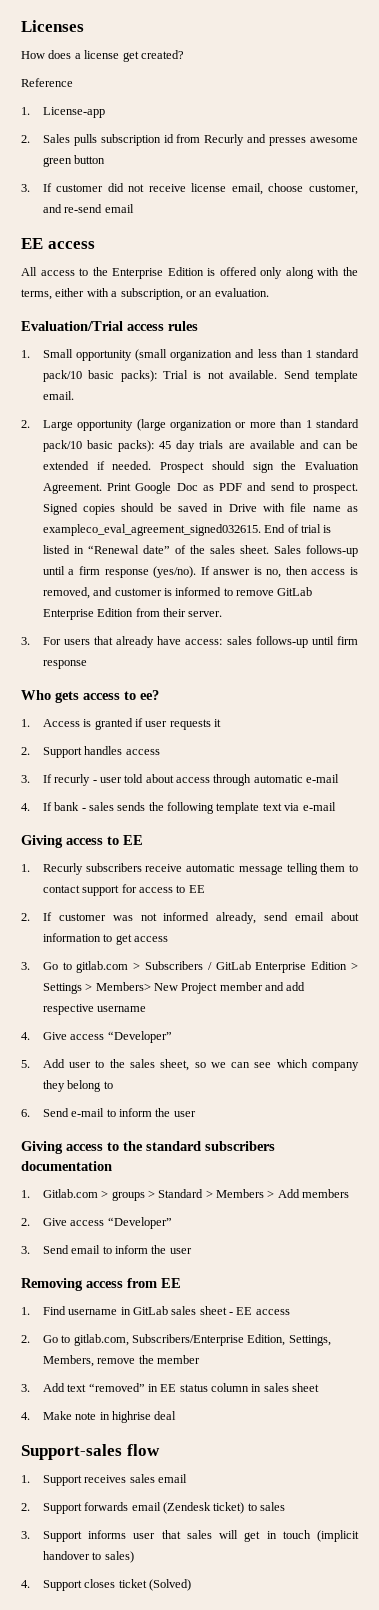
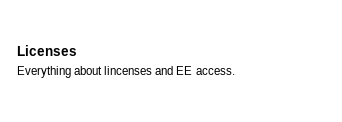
- How does a license get created?
- Reference
- 1. License-app
- 2. Sales pulls subscription id from Recurly and presses awesome green button
- 3. If customer did not receive license email, choose customer, and re-send email
- EE access
- All access to the Enterprise Edition is offered only along with the terms, either with a subscription, or an evaluation.
- Evaluation/Trial access rules
- 1. Small opportunity (small organization and less than 1 standard pack/10 basic packs): Trial is not available. Send template email.
- 2. Large opportunity (large organization or more than 1 standard pack/10 basic packs): 45 day trials are available and can be extended if needed. Prospect should sign the Evaluation Agreement. Print Google Doc as PDF and send to prospect. Signed copies should be saved in Drive with file name as exampleco_eval_agreement_signed032615. End of trial is listed in “Renewal date” of the sales sheet. Sales follows-up until a firm response (yes/no). If answer is no, then access is removed, and customer is informed to remove GitLab Enterprise Edition from their server.
- 3. For users that already have access: sales follows-up until firm response
- Who gets access to ee?
- 1. Access is granted if user requests it
- 2. Support handles access
- 3. If recurly - user told about access through automatic e-mail
- 4. If bank - sales sends the following template text via e-mail
- Giving access to EE
- 1. Recurly subscribers receive automatic message telling them to contact support for access to EE
- 2. If customer was not informed already, send email about information to get access
- 3. Go to gitlab.com > Subscribers / GitLab Enterprise Edition > Settings > Members> New Project member and add respective username
- 4. Give access “Developer”
- 5. Add user to the sales sheet, so we can see which company they belong to
- 6. Send e-mail to inform the user
- Giving access to the standard subscribers documentation
- 1. Gitlab.com > groups > Standard > Members > Add members
- 2. Give access “Developer”
- 3. Send email to inform the user
- Removing access from EE
- 1. Find username in GitLab sales sheet - EE access
- 2. Go to gitlab.com, Subscribers/Enterprise Edition, Settings, Members, remove the member
- 3. Add text “removed” in EE status column in sales sheet
- 4. Make note in highrise deal
- Support-sales flow
- 1. Support receives sales email
- 2. Support forwards email (Zendesk ticket) to sales
- 3. Support informs user that sales will get in touch (implicit handover to sales)
- 4. Support closes ticket (Solved)
+ Everything about lincenses and EE access.

